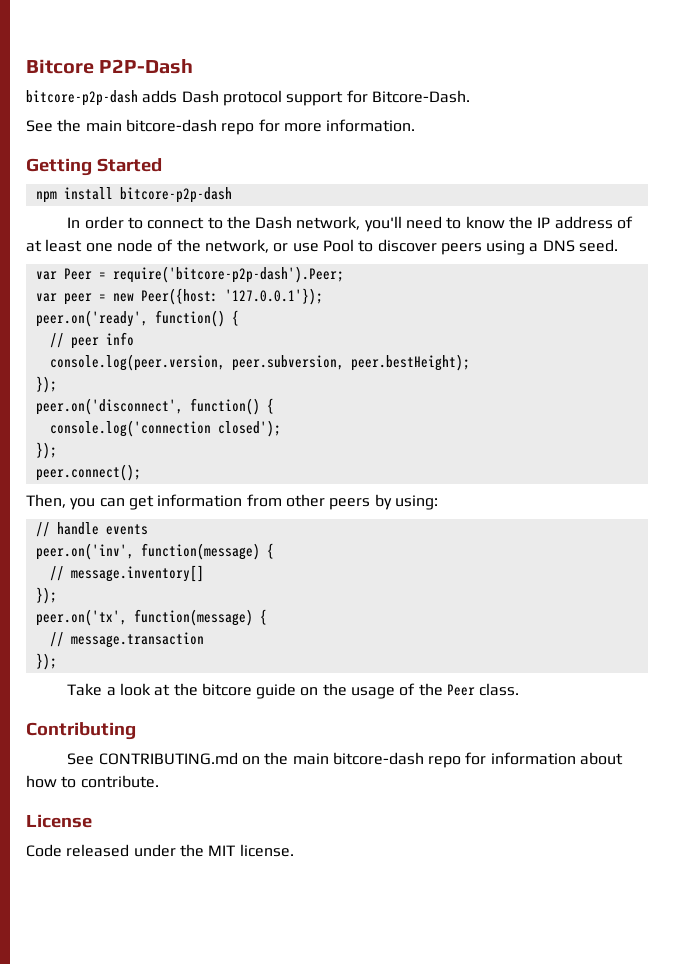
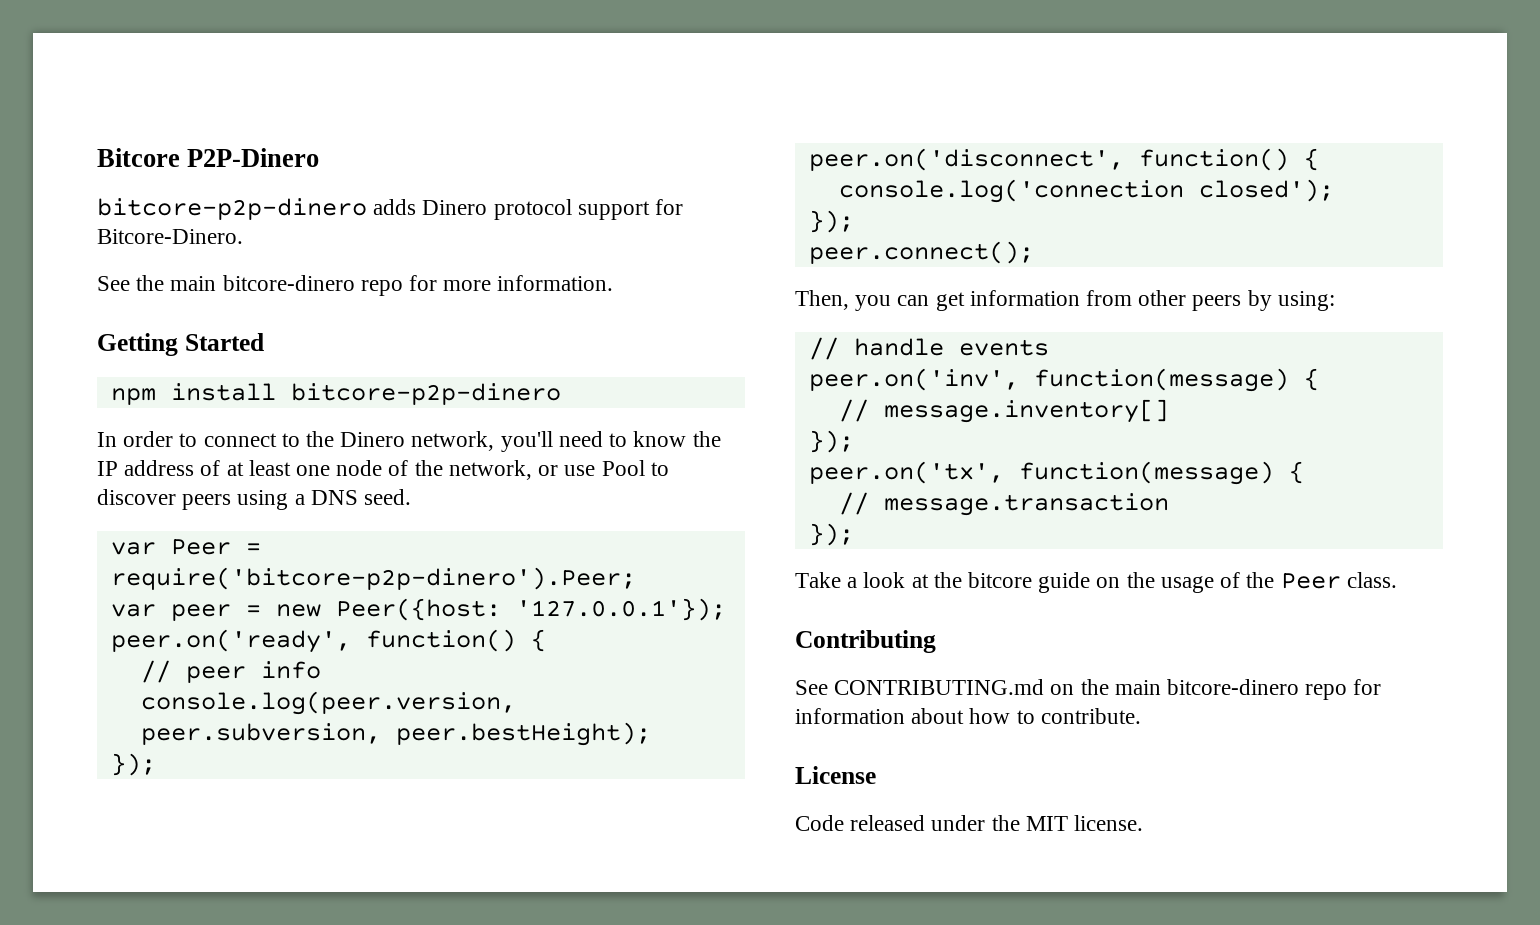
- Bitcore P2P-Dash
- bitcore-p2p-dash adds Dash protocol support for Bitcore-Dash.
+ Bitcore P2P-Dinero
+ bitcore-p2p-dinero adds Dinero protocol support for Bitcore-Dinero.
- See the main bitcore-dash repo for more information.
+ See the main bitcore-dinero repo for more information.
- npm install bitcore-p2p-dash
+ npm install bitcore-p2p-dinero
- In order to connect to the Dash network, you'll need to know the IP address of at least one node of the network, or use Pool to discover peers using a DNS seed.
+ In order to connect to the Dinero network, you'll need to know the IP address of at least one node of the network, or use Pool to discover peers using a DNS seed.
- var Peer = require('bitcore-p2p-dash').Peer;
+ var Peer = require('bitcore-p2p-dinero').Peer;
- See CONTRIBUTING.md on the main bitcore-dash repo for information about how to contribute.
+ See CONTRIBUTING.md on the main bitcore-dinero repo for information about how to contribute.

